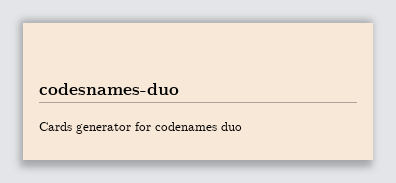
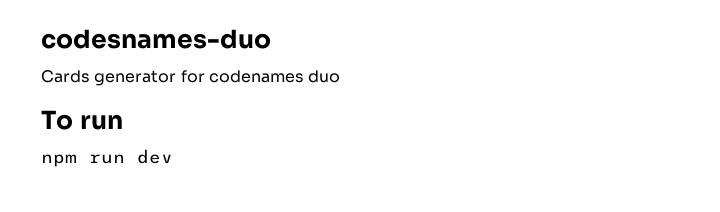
+ To run
+ npm run dev

